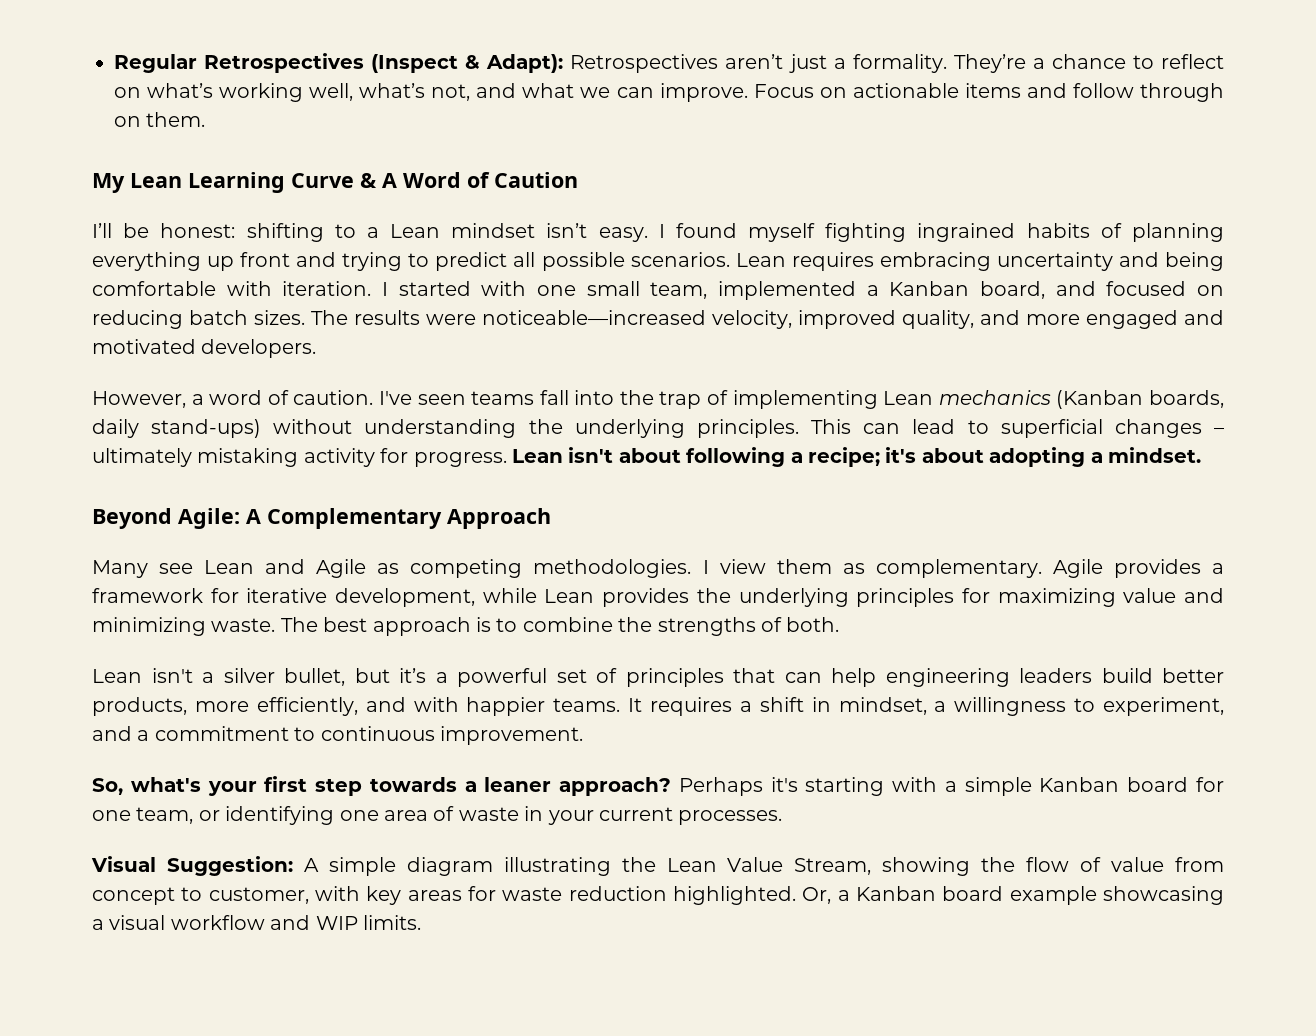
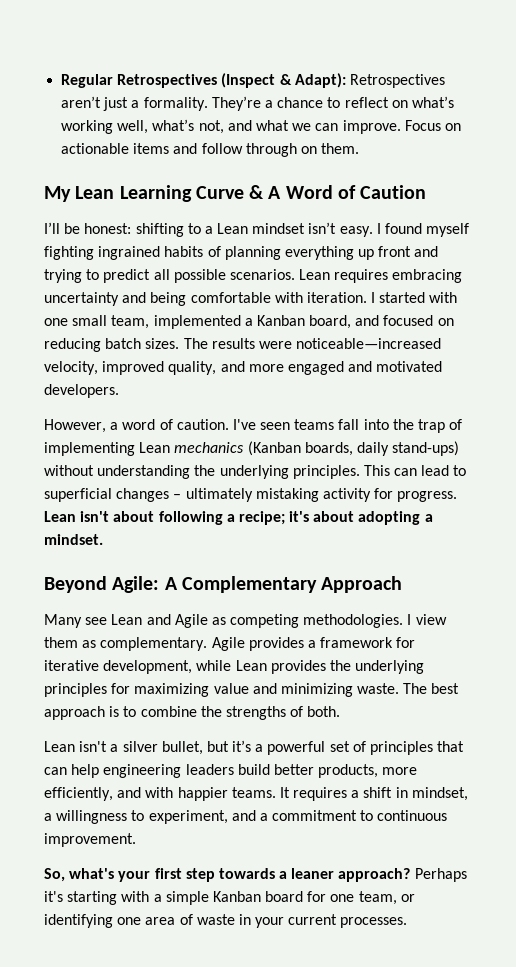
- Visual Suggestion: A simple diagram illustrating the Lean Value Stream, showing the flow of value from concept to customer, with key areas for waste reduction highlighted. Or, a Kanban board example showcasing a visual workflow and WIP limits.

